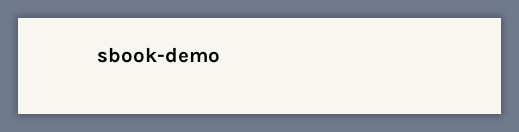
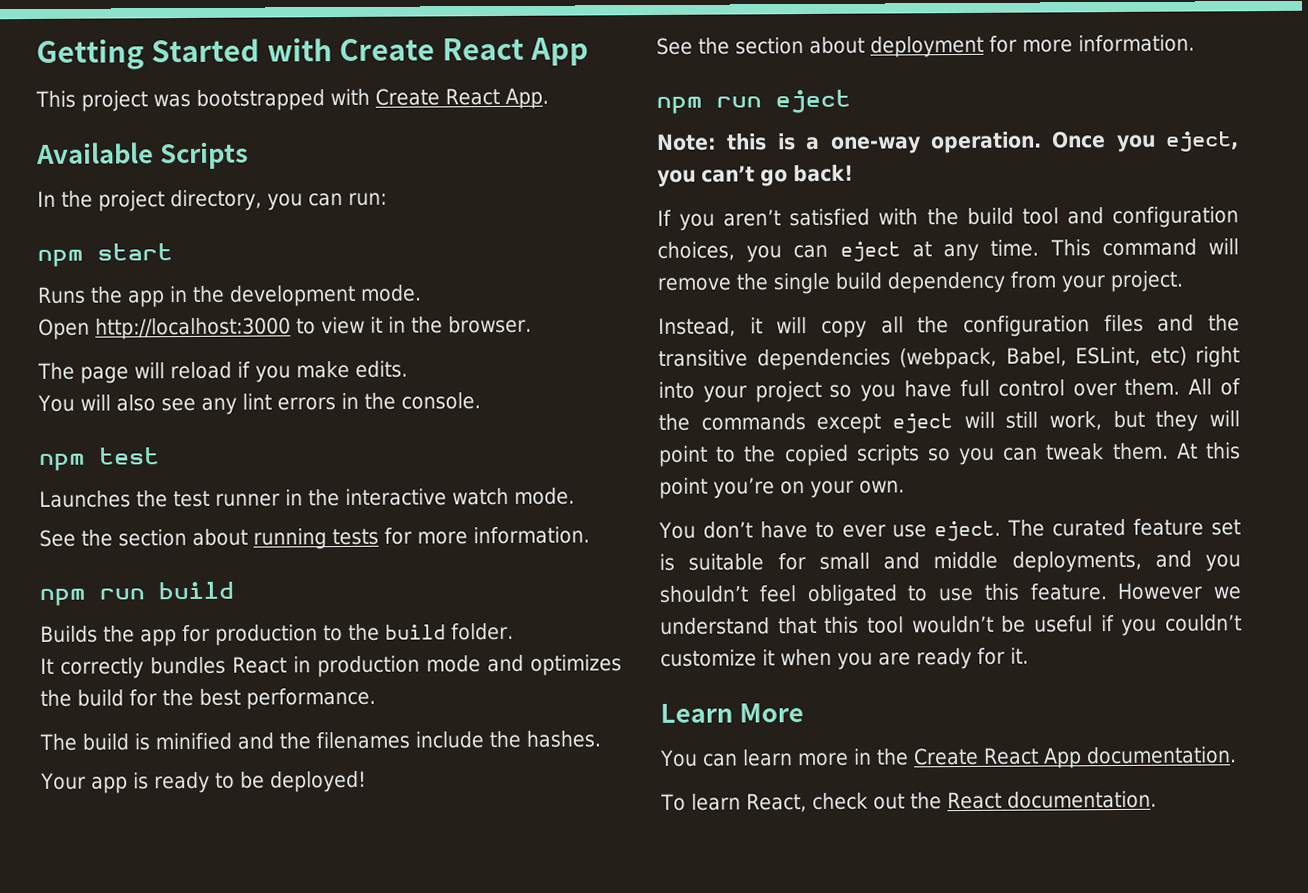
- sbook-demo
+ Getting Started with Create React App
+ This project was bootstrapped with Create React App.
+ Available Scripts
+ In the project directory, you can run:
+ npm start
+ Runs the app in the development mode.
+ Open http://localhost:3000 to view it in the browser.
+ The page will reload if you make edits.
+ You will also see any lint errors in the console.
+ npm test
+ Launches the test runner in the interactive watch mode.
+ See the section about running tests for more information.
+ npm run build
+ Builds the app for production to the build folder.
+ It correctly bundles React in production mode and optimizes the build for the best performance.
+ The build is minified and the filenames include the hashes.
+ Your app is ready to be deployed!
+ See the section about deployment for more information.
+ npm run eject
+ Note: this is a one-way operation. Once you eject, you can’t go back!
+ If you aren’t satisfied with the build tool and configuration choices, you can eject at any time. This command will remove the single build dependency from your project.
+ Instead, it will copy all the configuration files and the transitive dependencies (webpack, Babel, ESLint, etc) right into your project so you have full control over them. All of the commands except eject will still work, but they will point to the copied scripts so you can tweak them. At this point you’re on your own.
+ You don’t have to ever use eject. The curated feature set is suitable for small and middle deployments, and you shouldn’t feel obligated to use this feature. However we understand that this tool wouldn’t be useful if you couldn’t customize it when you are ready for it.
+ Learn More
+ You can learn more in the Create React App documentation.
+ To learn React, check out the React documentation.

